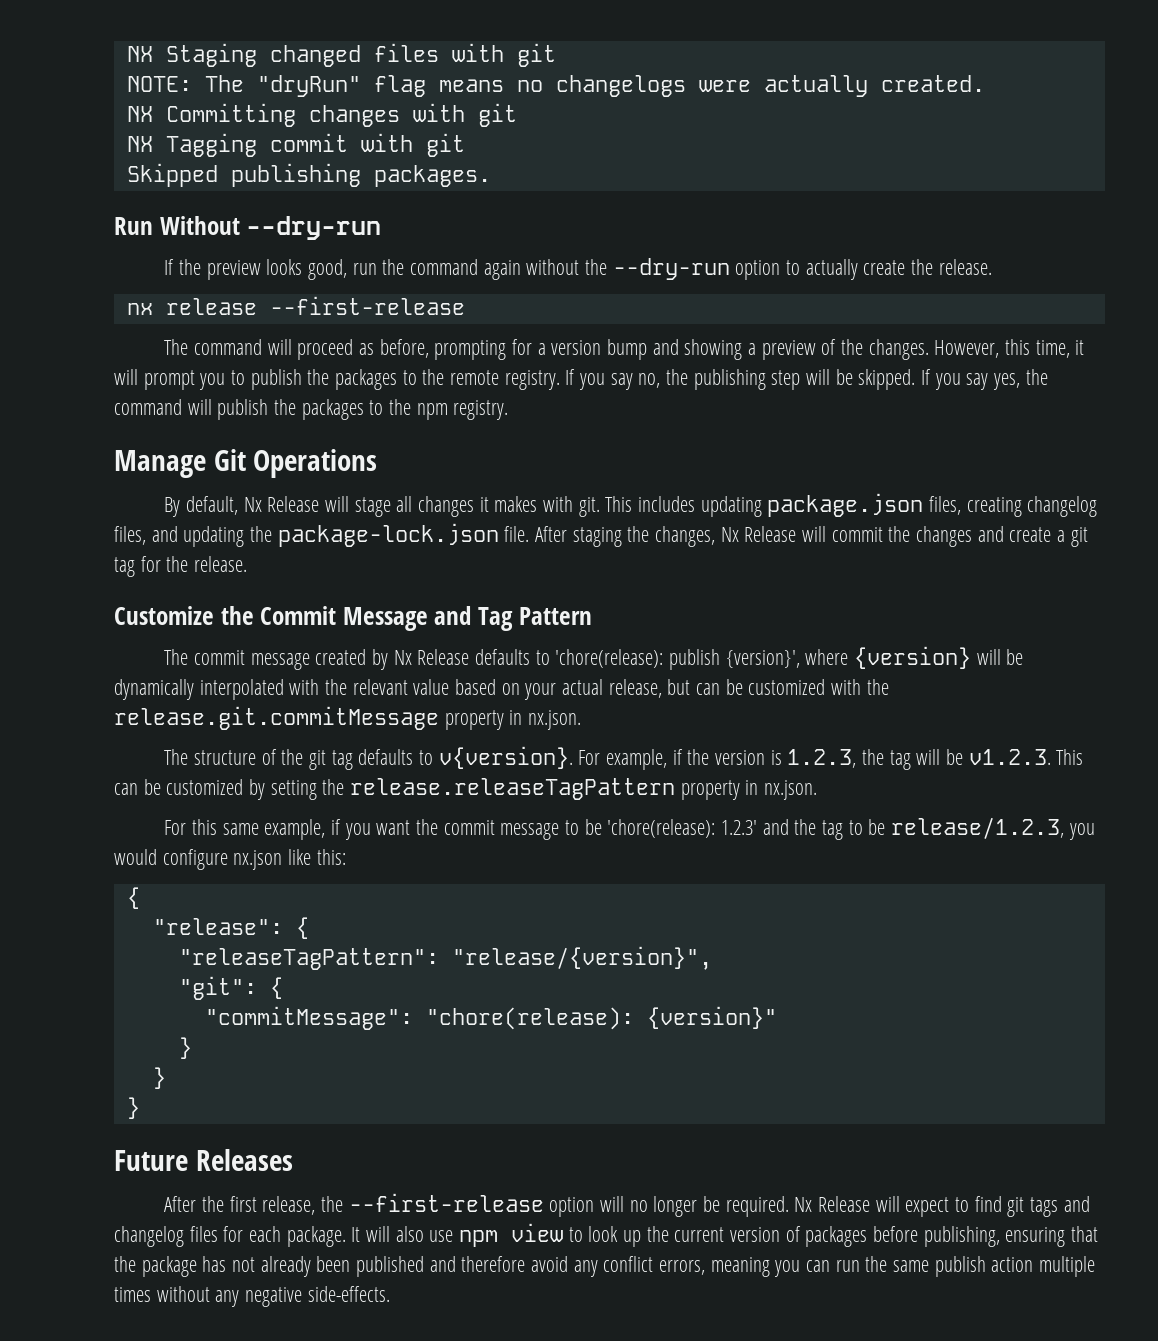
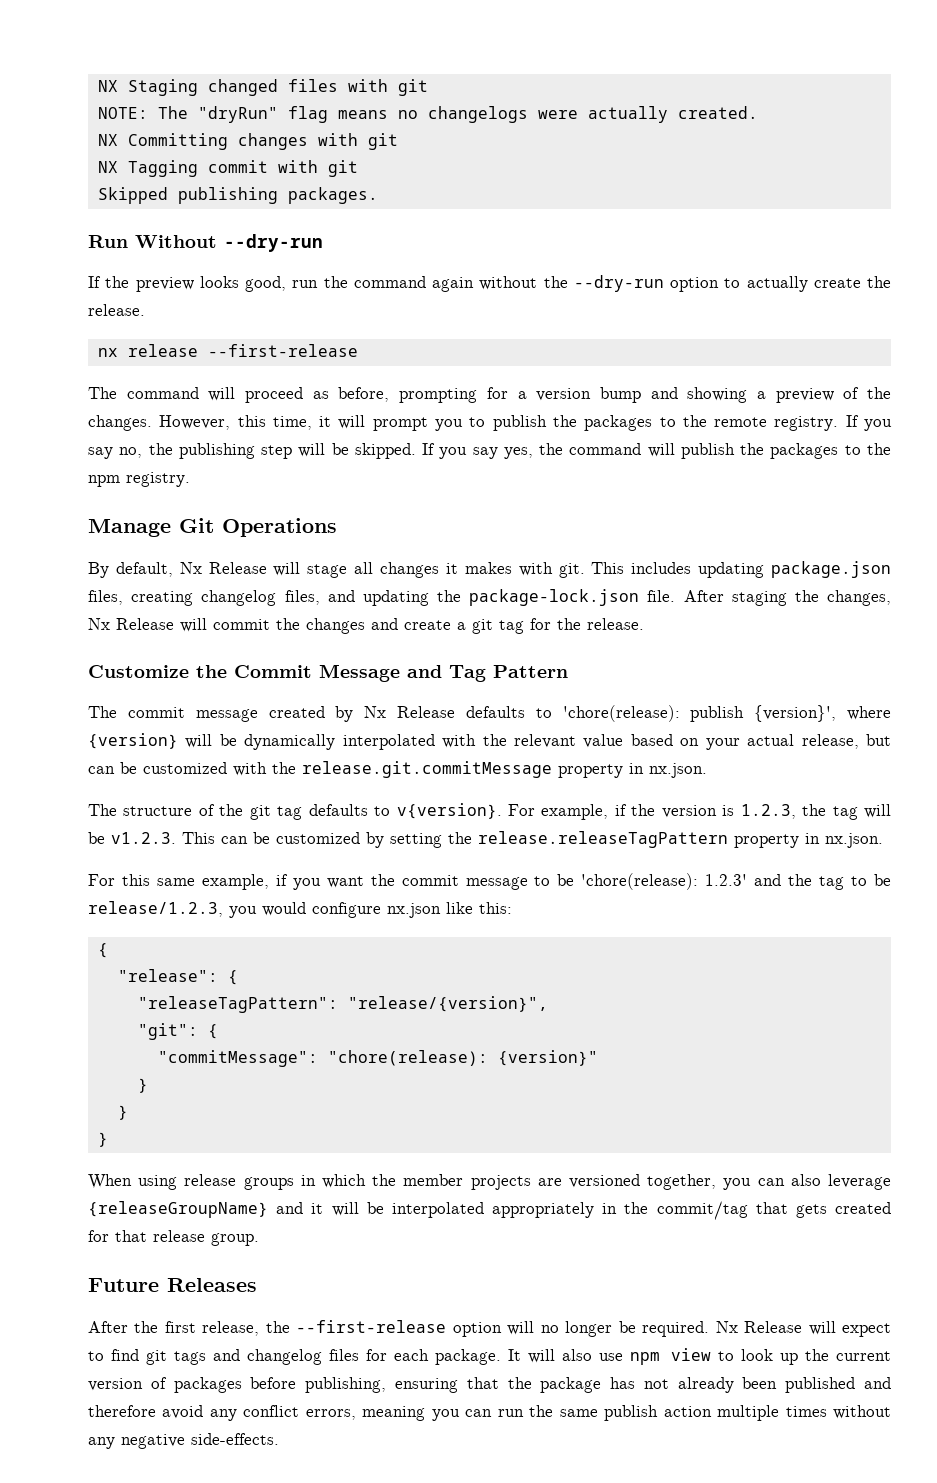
+ When using release groups in which the member projects are versioned together, you can also leverage {releaseGroupName} and it will be interpolated appropriately in the commit/tag that gets created for that release group.

